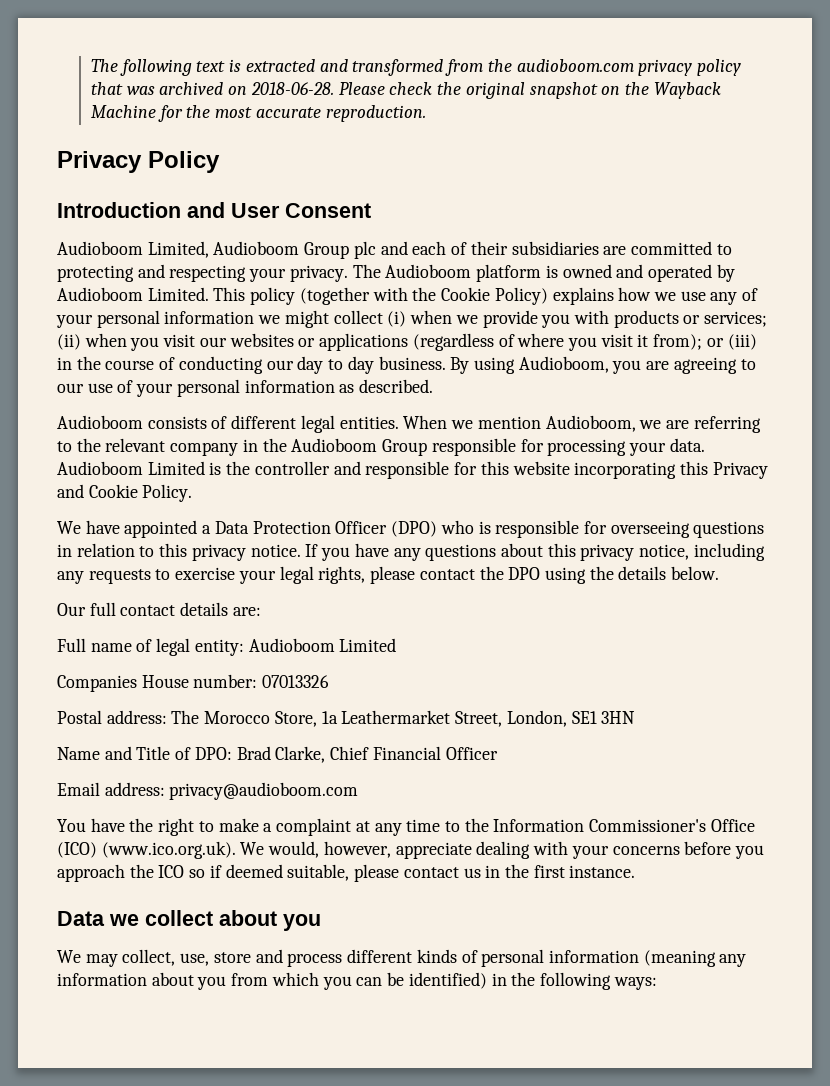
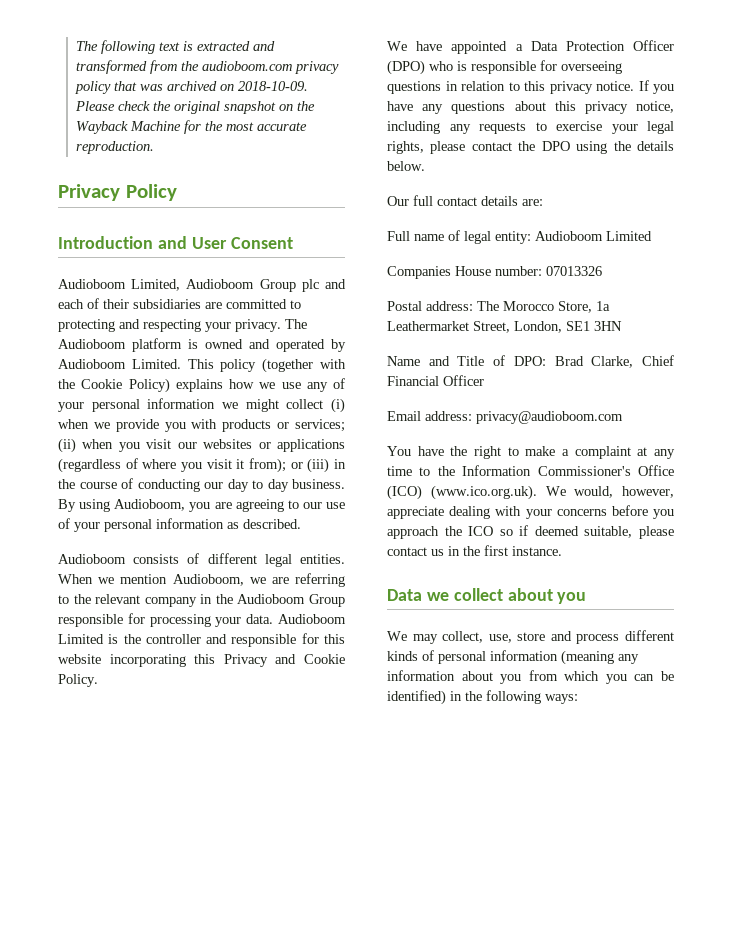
- The following text is extracted and transformed from the audioboom.com privacy policy that was archived on 2018-06-28.
+ The following text is extracted and transformed from the audioboom.com privacy policy that was archived on 2018-10-09.

